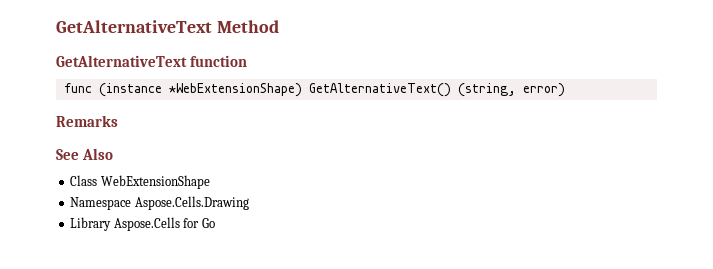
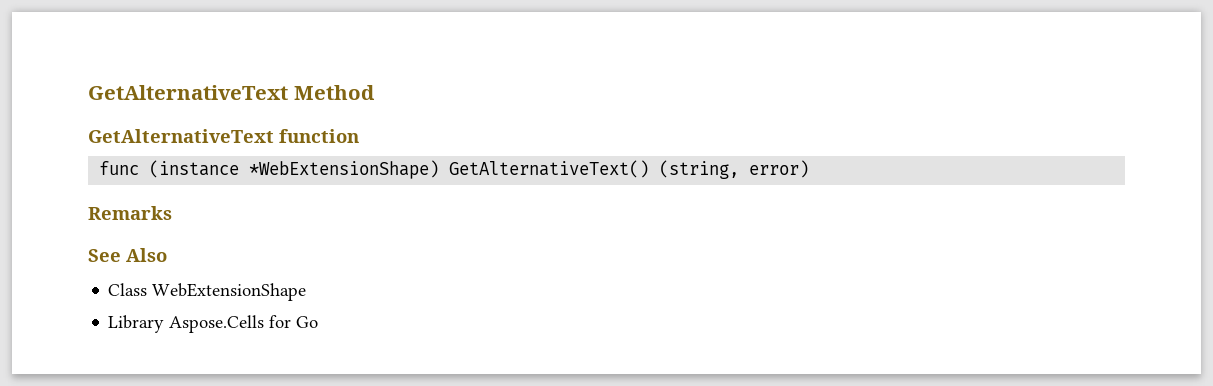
- Namespace Aspose.Cells.Drawing

